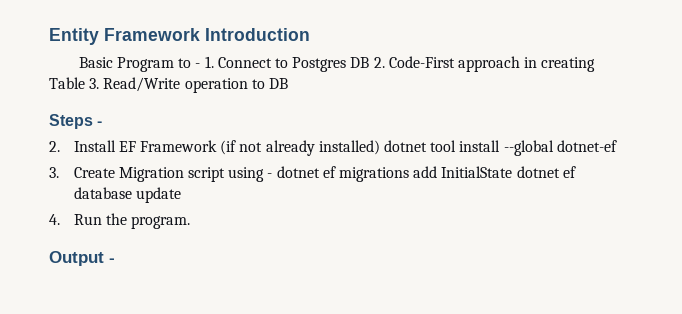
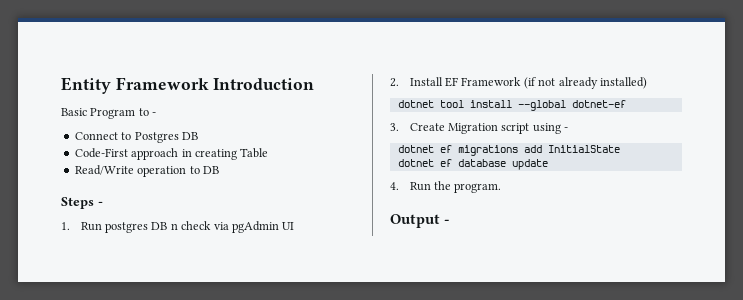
- Basic Program to - 1. Connect to Postgres DB 2. Code-First approach in creating Table 3. Read/Write operation to DB
+ Basic Program to -
+ Connect to Postgres DB
+ Code-First approach in creating Table
+ Read/Write operation to DB
+ 1. Run postgres DB n check via pgAdmin UI
- 2. Install EF Framework (if not already installed) dotnet tool install --global dotnet-ef
+ 2. Install EF Framework (if not already installed)
+ dotnet tool install --global dotnet-ef
- 3. Create Migration script using - dotnet ef migrations add InitialState dotnet ef database update
+ 3. Create Migration script using -
+ dotnet ef migrations add InitialState
+ dotnet ef database update

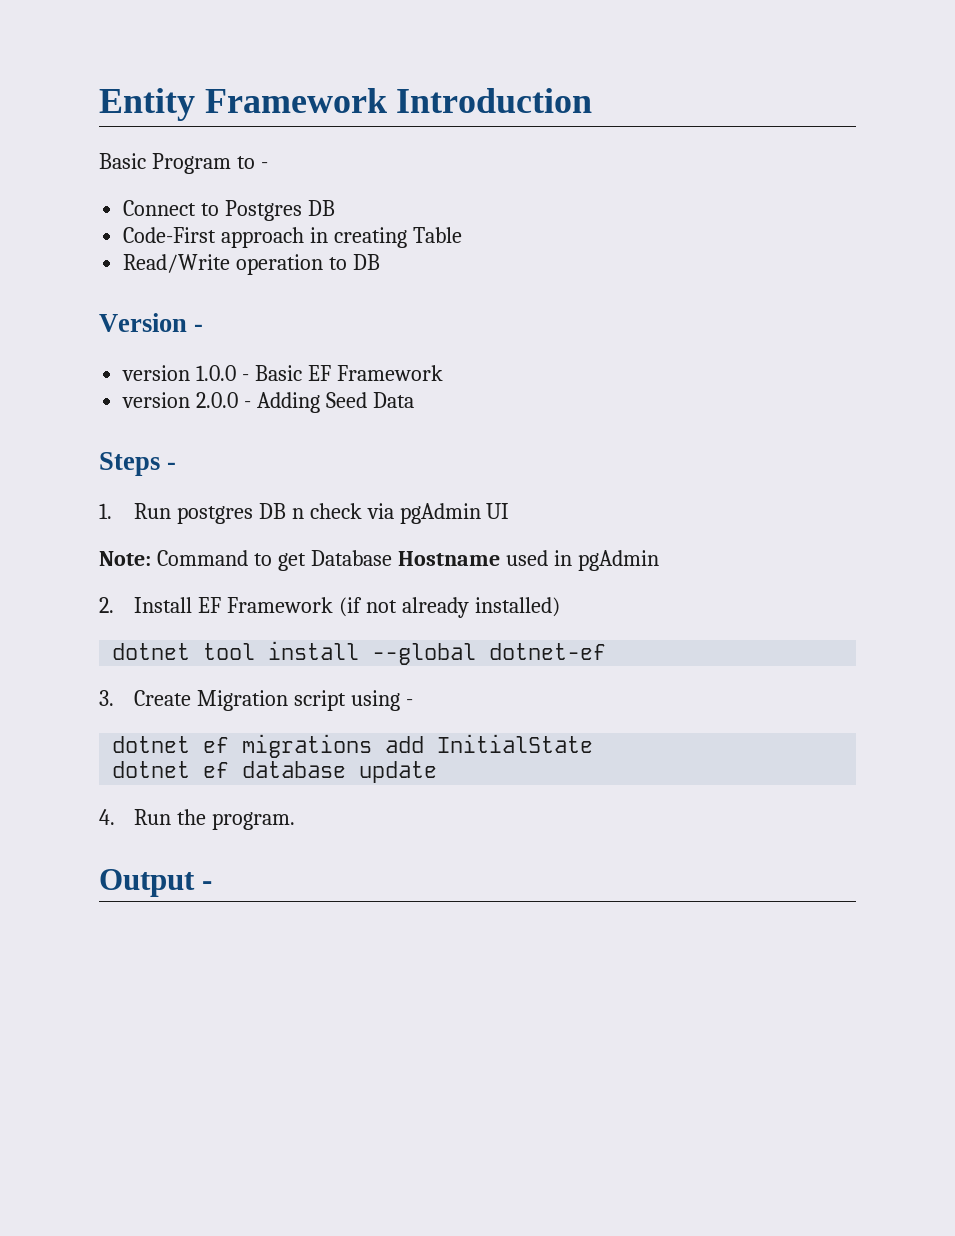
+ Version -
+ version 1.0.0 - Basic EF Framework
+ version 2.0.0 - Adding Seed Data
+ Note: Command to get Database Hostname used in pgAdmin

